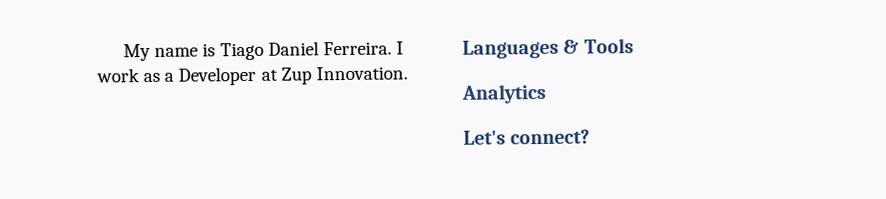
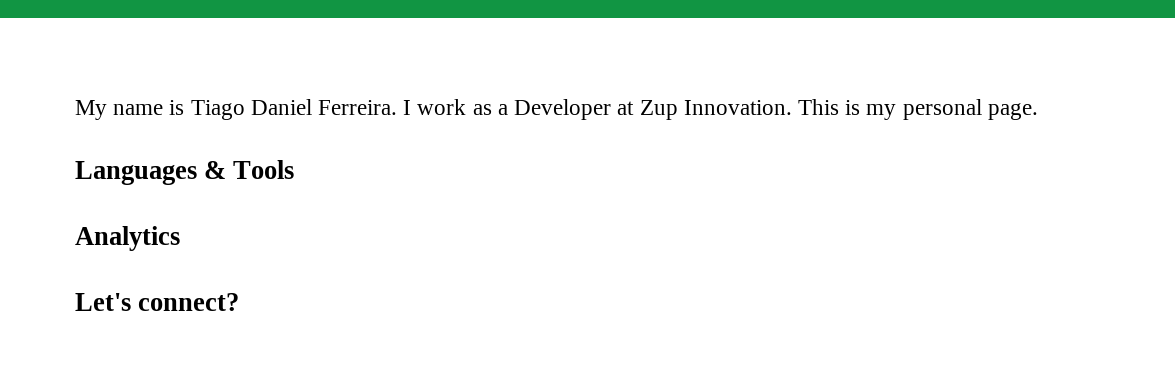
+ This is my personal page.

